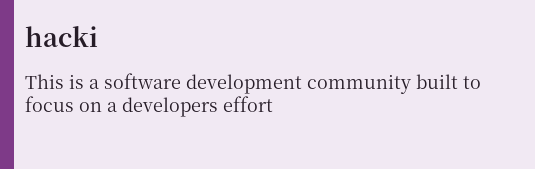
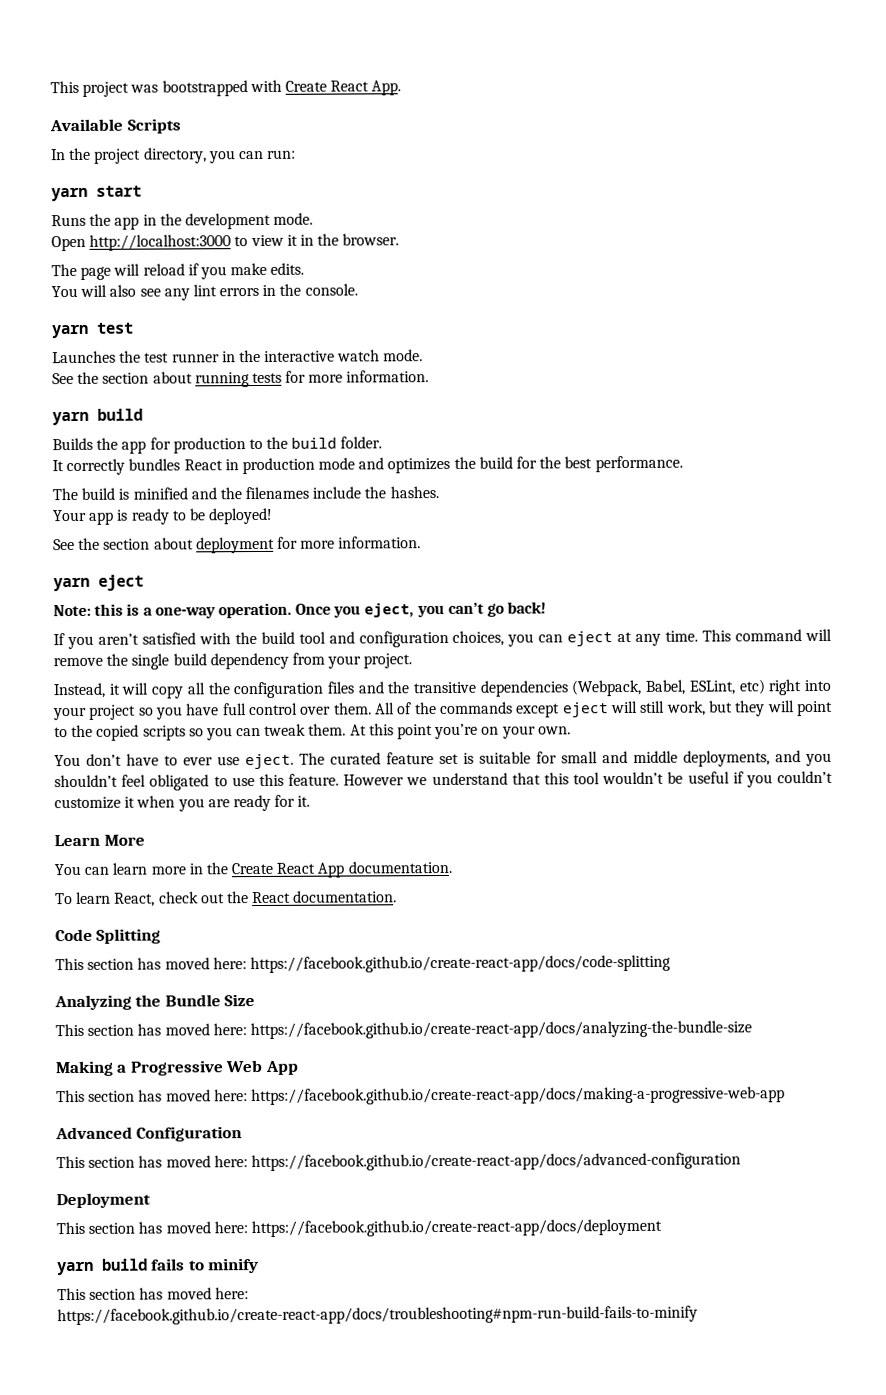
- hacki
- This is a software development community built to focus on a developers effort
+ This project was bootstrapped with Create React App.
+ Available Scripts
+ In the project directory, you can run:
+ yarn start
+ Runs the app in the development mode.
+ Open http://localhost:3000 to view it in the browser.
+ The page will reload if you make edits.
+ You will also see any lint errors in the console.
+ yarn test
+ Launches the test runner in the interactive watch mode.
+ See the section about running tests for more information.
+ yarn build
+ Builds the app for production to the build folder.
+ It correctly bundles React in production mode and optimizes the build for the best performance.
+ The build is minified and the filenames include the hashes.
+ Your app is ready to be deployed!
+ See the section about deployment for more information.
+ yarn eject
+ Note: this is a one-way operation. Once you eject, you can’t go back!
+ If you aren’t satisfied with the build tool and configuration choices, you can eject at any time. This command will remove the single build dependency from your project.
+ Instead, it will copy all the configuration files and the transitive dependencies (Webpack, Babel, ESLint, etc) right into your project so you have full control over them. All of the commands except eject will still work, but they will point to the copied scripts so you can tweak them. At this point you’re on your own.
+ You don’t have to ever use eject. The curated feature set is suitable for small and middle deployments, and you shouldn’t feel obligated to use this feature. However we understand that this tool wouldn’t be useful if you couldn’t customize it when you are ready for it.
+ Learn More
+ You can learn more in the Create React App documentation.
+ To learn React, check out the React documentation.
+ Code Splitting
+ This section has moved here: https://facebook.github.io/create-react-app/docs/code-splitting
+ Analyzing the Bundle Size
+ This section has moved here: https://facebook.github.io/create-react-app/docs/analyzing-the-bundle-size
+ Making a Progressive Web App
+ This section has moved here: https://facebook.github.io/create-react-app/docs/making-a-progressive-web-app
+ Advanced Configuration
+ This section has moved here: https://facebook.github.io/create-react-app/docs/advanced-configuration
+ Deployment
+ This section has moved here: https://facebook.github.io/create-react-app/docs/deployment
+ yarn build fails to minify
+ This section has moved here: https://facebook.github.io/create-react-app/docs/troubleshooting#npm-run-build-fails-to-minify

